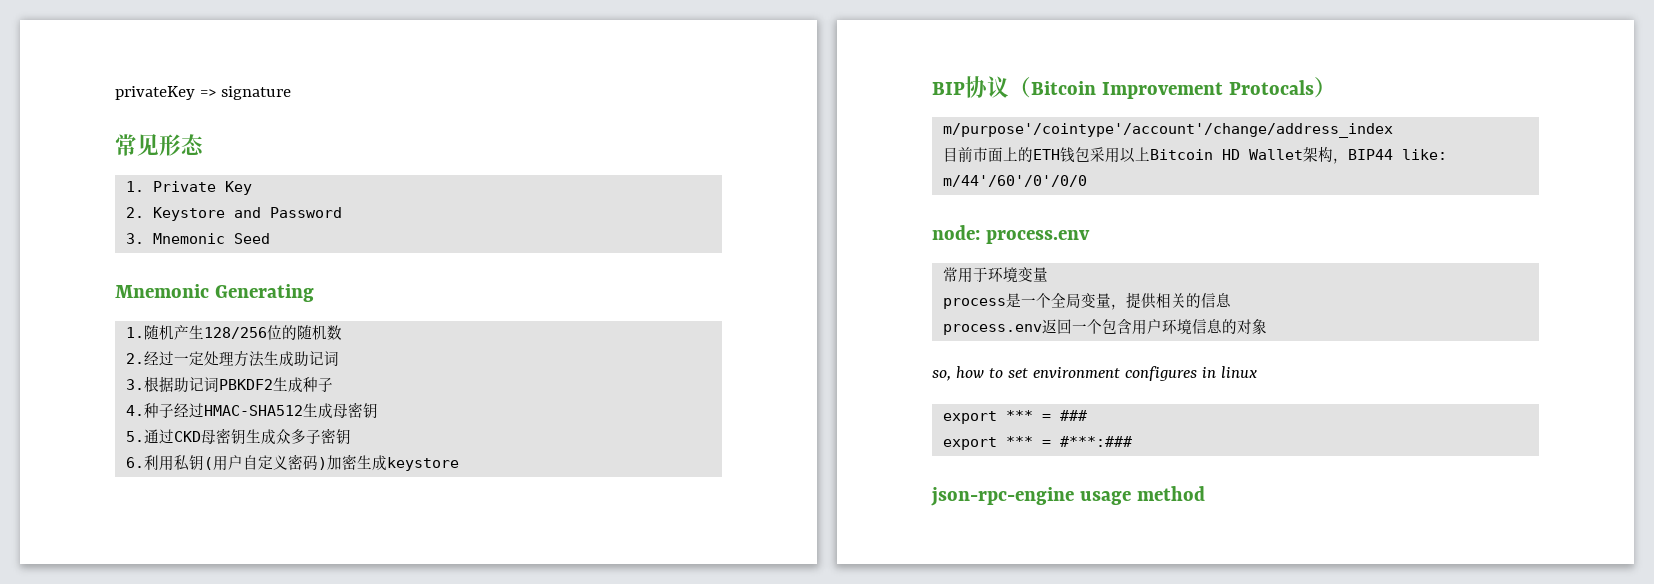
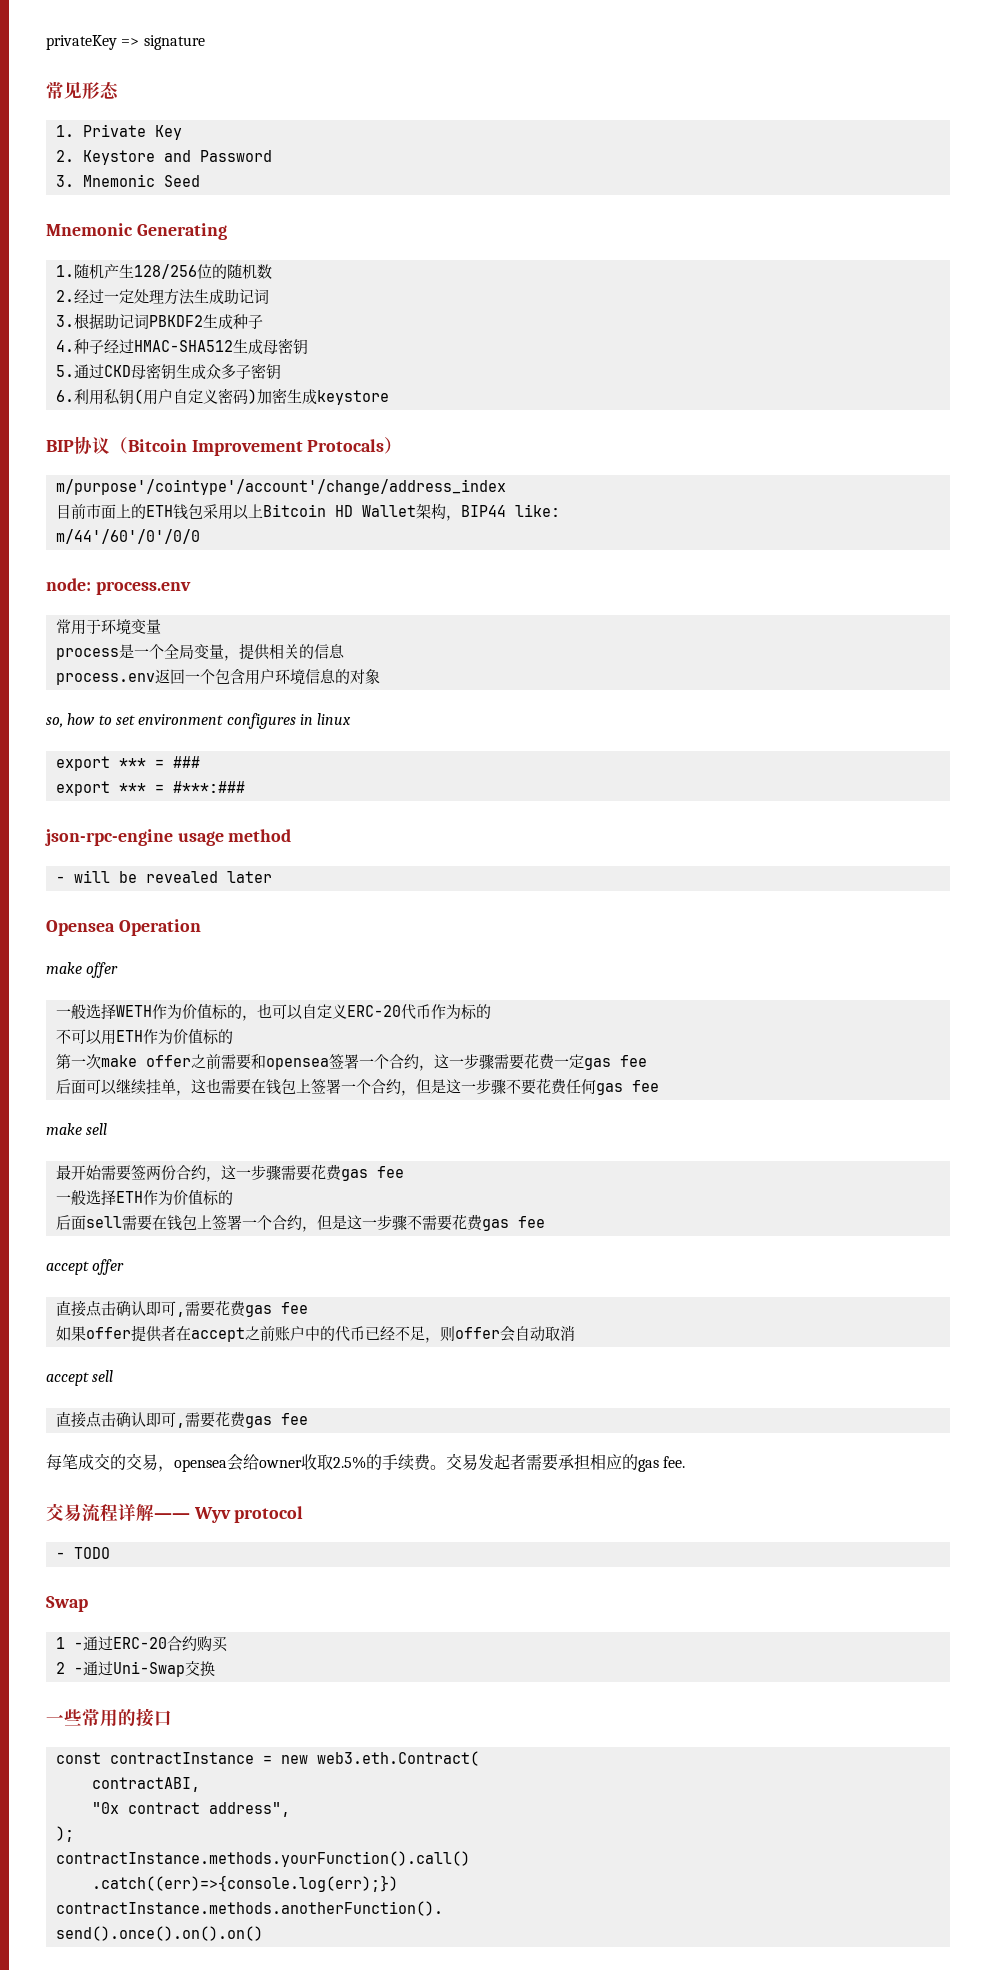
+ - will be revealed later
+ Opensea Operation
+ make offer
+ 一般选择WETH作为价值标的，也可以自定义ERC-20代币作为标的
+ 不可以用ETH作为价值标的
+ 第一次make offer之前需要和opensea签署一个合约，这一步骤需要花费一定gas fee
+ 后面可以继续挂单，这也需要在钱包上签署一个合约，但是这一步骤不要花费任何gas fee
+ make sell
+ 最开始需要签两份合约，这一步骤需要花费gas fee
+ 一般选择ETH作为价值标的
+ 后面sell需要在钱包上签署一个合约，但是这一步骤不需要花费gas fee
+ accept offer
+ 直接点击确认即可,需要花费gas fee
+ 如果offer提供者在accept之前账户中的代币已经不足，则offer会自动取消
+ accept sell
+ 直接点击确认即可,需要花费gas fee
+ 每笔成交的交易，opensea会给owner收取2.5%的手续费。交易发起者需要承担相应的gas fee.
+ 交易流程详解—— Wyv protocol
+ - TODO
+ Swap
+ 1 -通过ERC-20合约购买
+ 2 -通过Uni-Swap交换
+ 一些常用的接口
+ const contractInstance = new web3.eth.Contract(
+ contractABI,
+ "0x contract address",
+ );
+ contractInstance.methods.yourFunction().call()
+ .catch((err)=>{console.log(err);})
+ contractInstance.methods.anotherFunction().
+ send().once().on().on()

